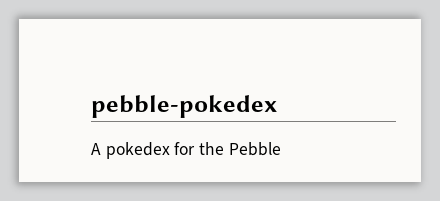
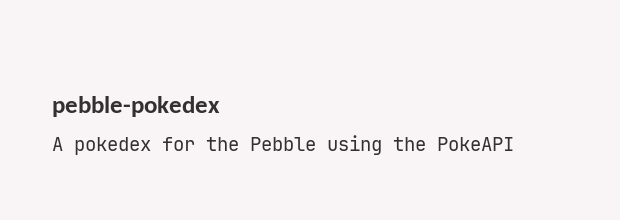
- A pokedex for the Pebble
+ A pokedex for the Pebble using the PokeAPI

